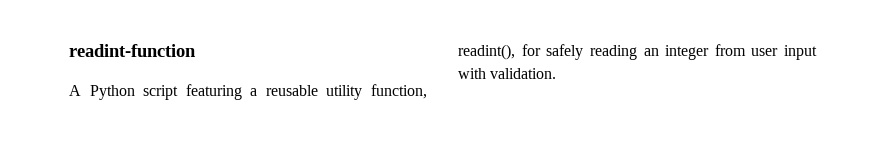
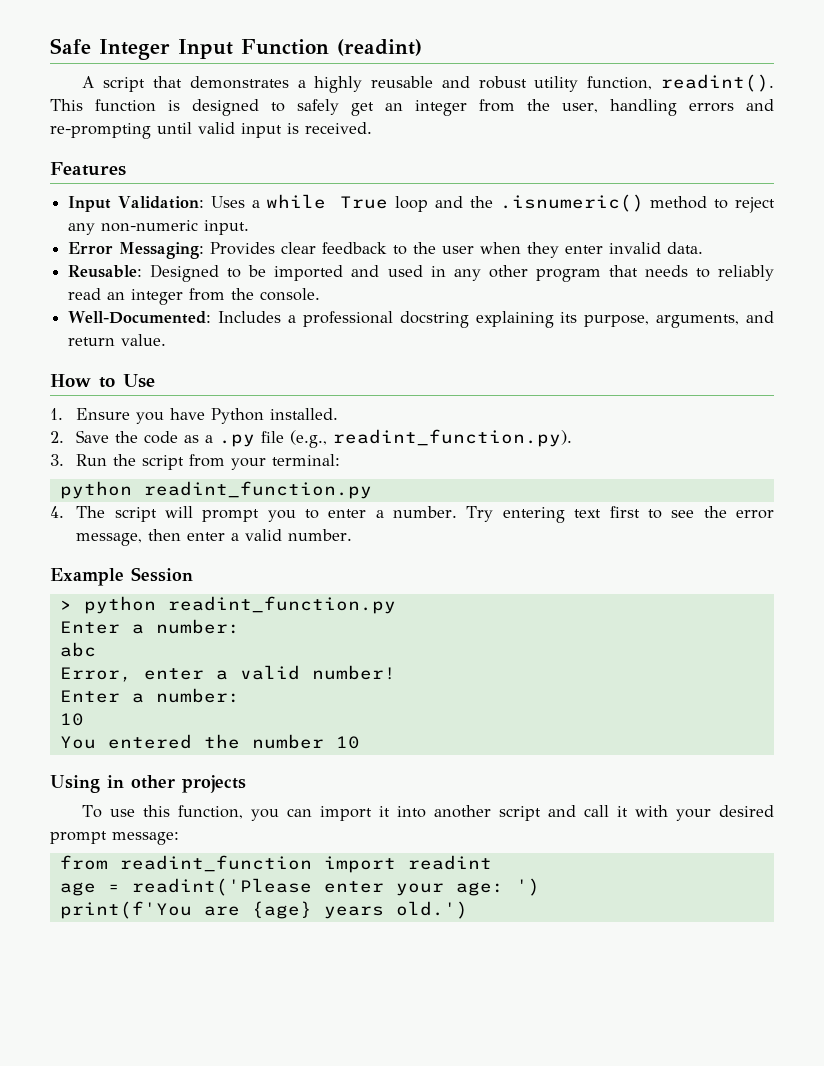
- readint-function
- A Python script featuring a reusable utility function, readint(), for safely reading an integer from user input with validation.
+ Safe Integer Input Function (readint)
+ A script that demonstrates a highly reusable and robust utility function, readint(). This function is designed to safely get an integer from the user, handling errors and re-prompting until valid input is received.
+ Features
+ Input Validation: Uses a while True loop and the .isnumeric() method to reject any non-numeric input.
+ Error Messaging: Provides clear feedback to the user when they enter invalid data.
+ Reusable: Designed to be imported and used in any other program that needs to reliably read an integer from the console.
+ Well-Documented: Includes a professional docstring explaining its purpose, arguments, and return value.
+ How to Use
+ 1. Ensure you have Python installed.
+ 2. Save the code as a .py file (e.g., readint_function.py).
+ 3. Run the script from your terminal:
+ python readint_function.py
+ 4. The script will prompt you to enter a number. Try entering text first to see the error message, then enter a valid number.
+ Example Session
+ > python readint_function.py
+ Enter a number:
+ abc
+ Error, enter a valid number!
+ Enter a number:
+ 10
+ You entered the number 10
+ Using in other projects
+ To use this function, you can import it into another script and call it with your desired prompt message:
+ from readint_function import readint
+ age = readint('Please enter your age: ')
+ print(f'You are {age} years old.')

